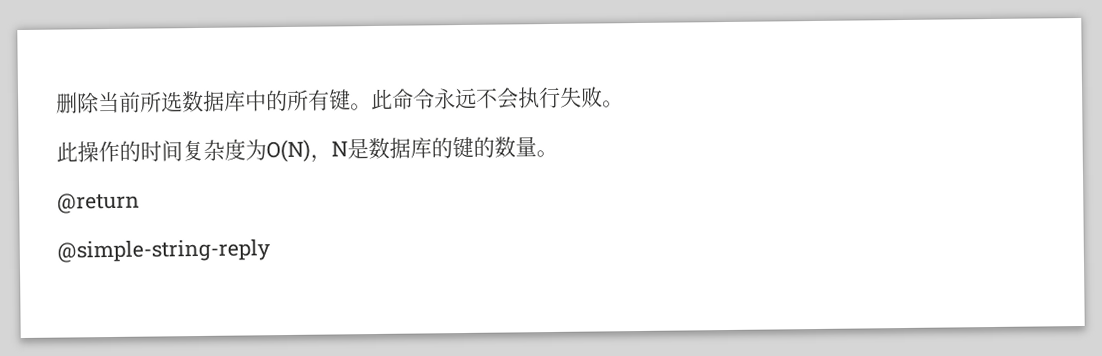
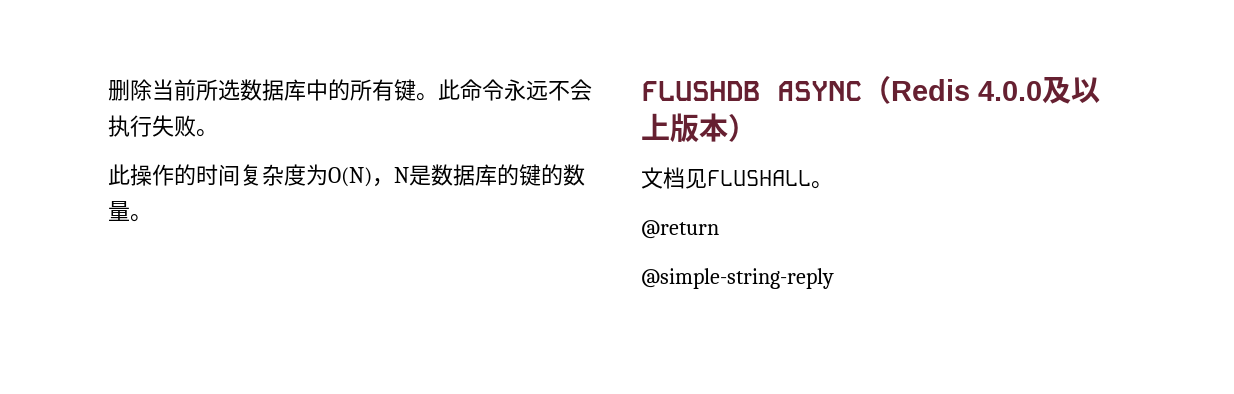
+ FLUSHDB ASYNC（Redis 4.0.0及以上版本）
+ 文档见FLUSHALL。

